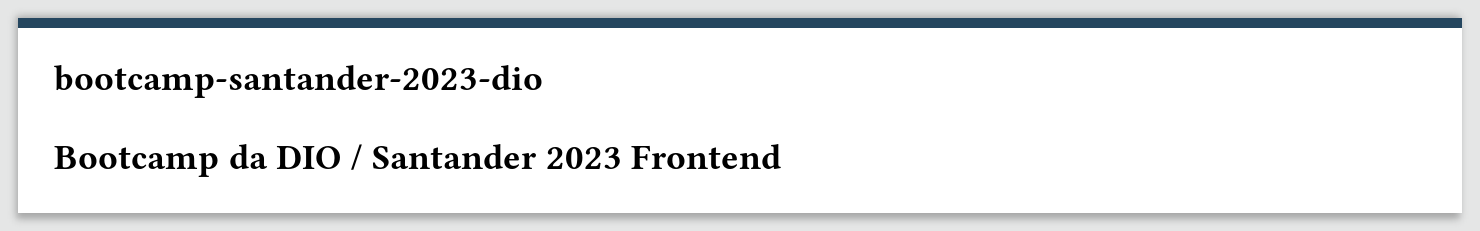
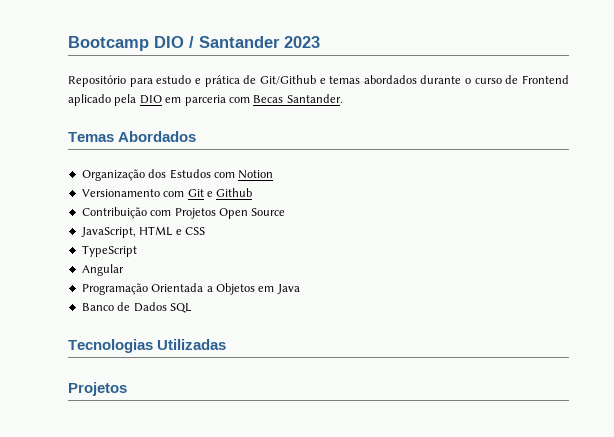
- bootcamp-santander-2023-dio
- Bootcamp da DIO / Santander 2023 Frontend
+ Bootcamp DIO / Santander 2023
+ Repositório para estudo e prática de Git/Github e temas abordados durante o curso de Frontend aplicado pela DIO em parceria com Becas Santander.
+ Temas Abordados
+ Organização dos Estudos com Notion
+ Versionamento com Git e Github
+ Contribuição com Projetos Open Source
+ JavaScript, HTML e CSS
+ TypeScript
+ Angular
+ Programação Orientada a Objetos em Java
+ Banco de Dados SQL
+ Tecnologias Utilizadas
+ Projetos

